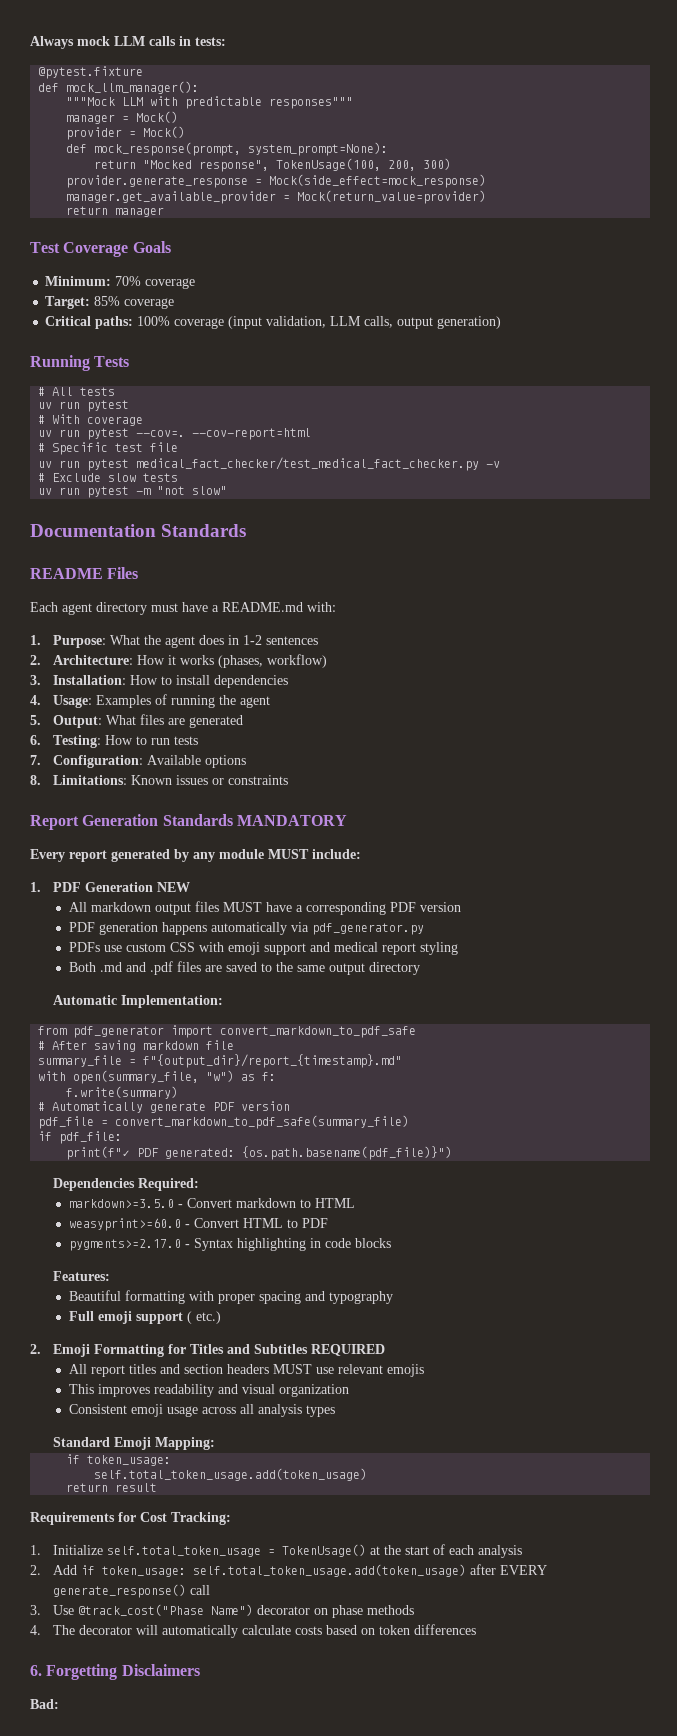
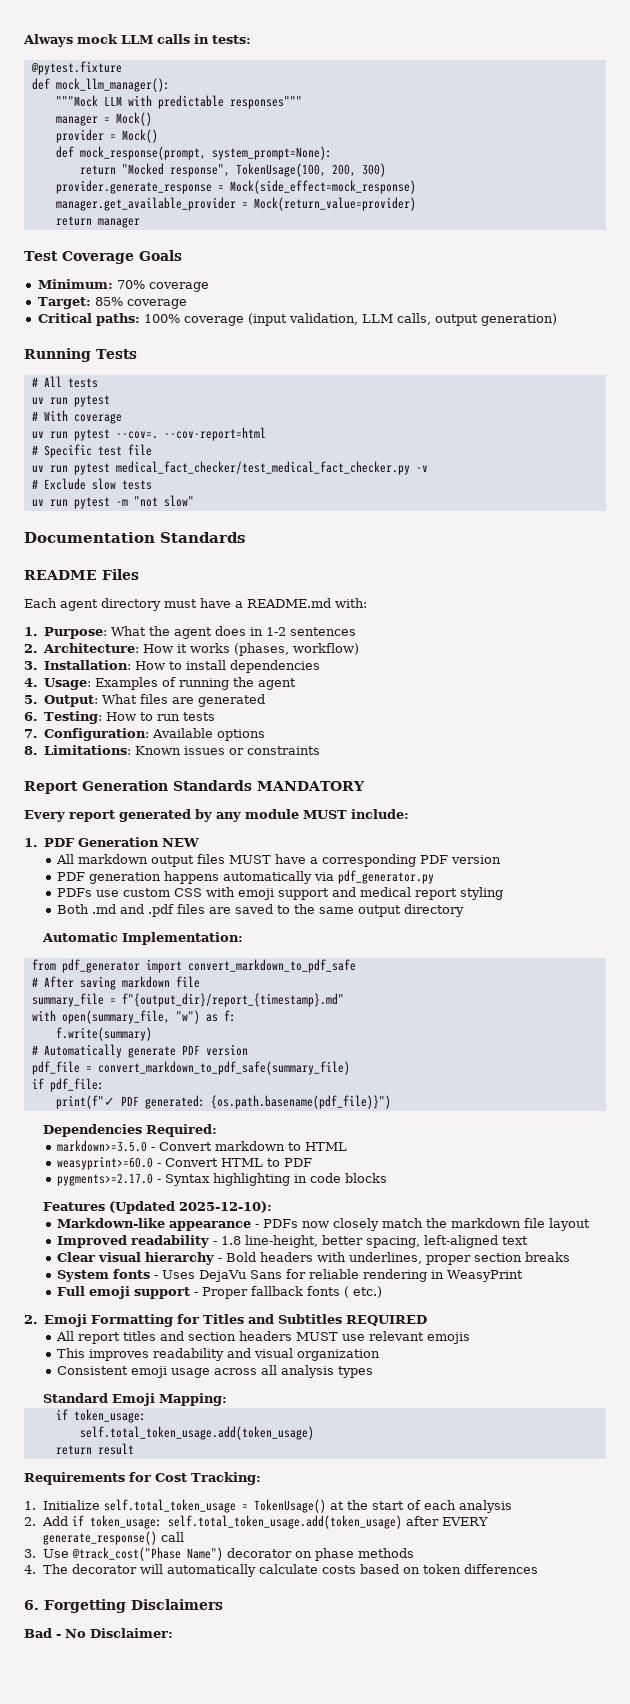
- Features:
- Beautiful formatting with proper spacing and typography
+ Features (Updated 2025-12-10):
+ Markdown-like appearance - PDFs now closely match the markdown file layout
+ Improved readability - 1.8 line-height, better spacing, left-aligned text
+ Clear visual hierarchy - Bold headers with underlines, proper section breaks
+ System fonts - Uses DejaVu Sans for reliable rendering in WeasyPrint
- Full emoji support ( etc.)
+ Full emoji support - Proper fallback fonts ( etc.)
- Bad:
+ Bad - No Disclaimer:

